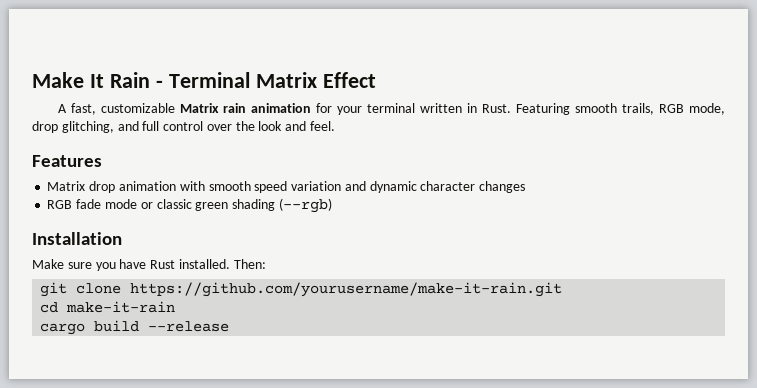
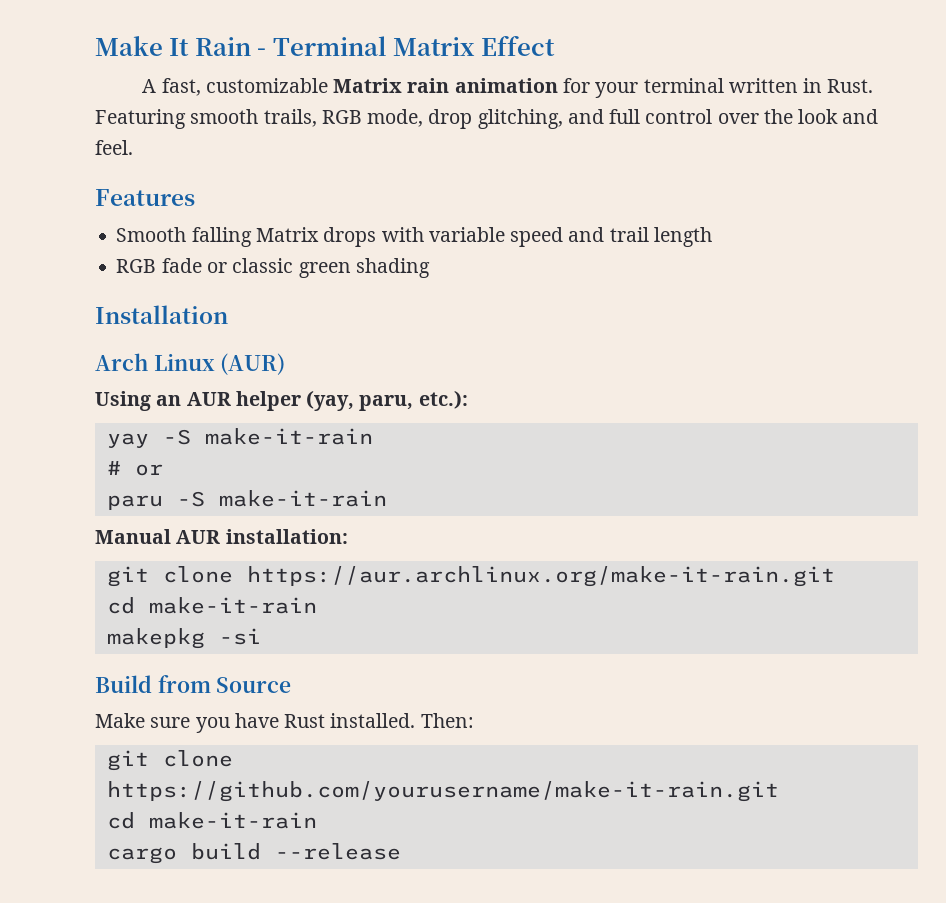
- Matrix drop animation with smooth speed variation and dynamic character changes
+ Smooth falling Matrix drops with variable speed and trail length
- RGB fade mode or classic green shading (--rgb)
+ RGB fade or classic green shading
+ Arch Linux (AUR)
+ Using an AUR helper (yay, paru, etc.):
+ yay -S make-it-rain
+ # or
+ paru -S make-it-rain
+ Manual AUR installation:
+ git clone https://aur.archlinux.org/make-it-rain.git
+ cd make-it-rain
+ makepkg -si
+ Build from Source

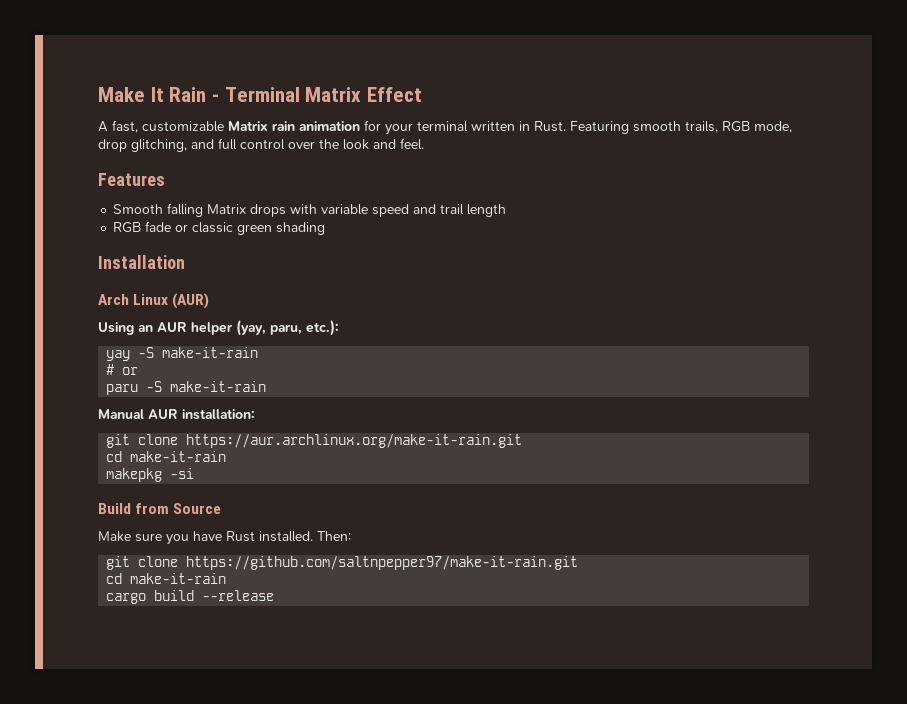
- git clone https://github.com/yourusername/make-it-rain.git
+ git clone https://github.com/saltnpepper97/make-it-rain.git

